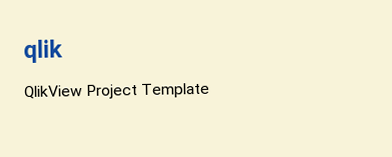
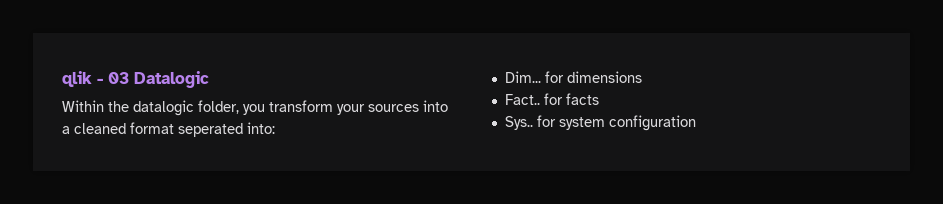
- qlik
- QlikView Project Template
+ qlik - 03 Datalogic
+ Within the datalogic folder, you transform your sources into a cleaned format seperated into:
+ Dim... for dimensions
+ Fact.. for facts
+ Sys.. for system configuration

